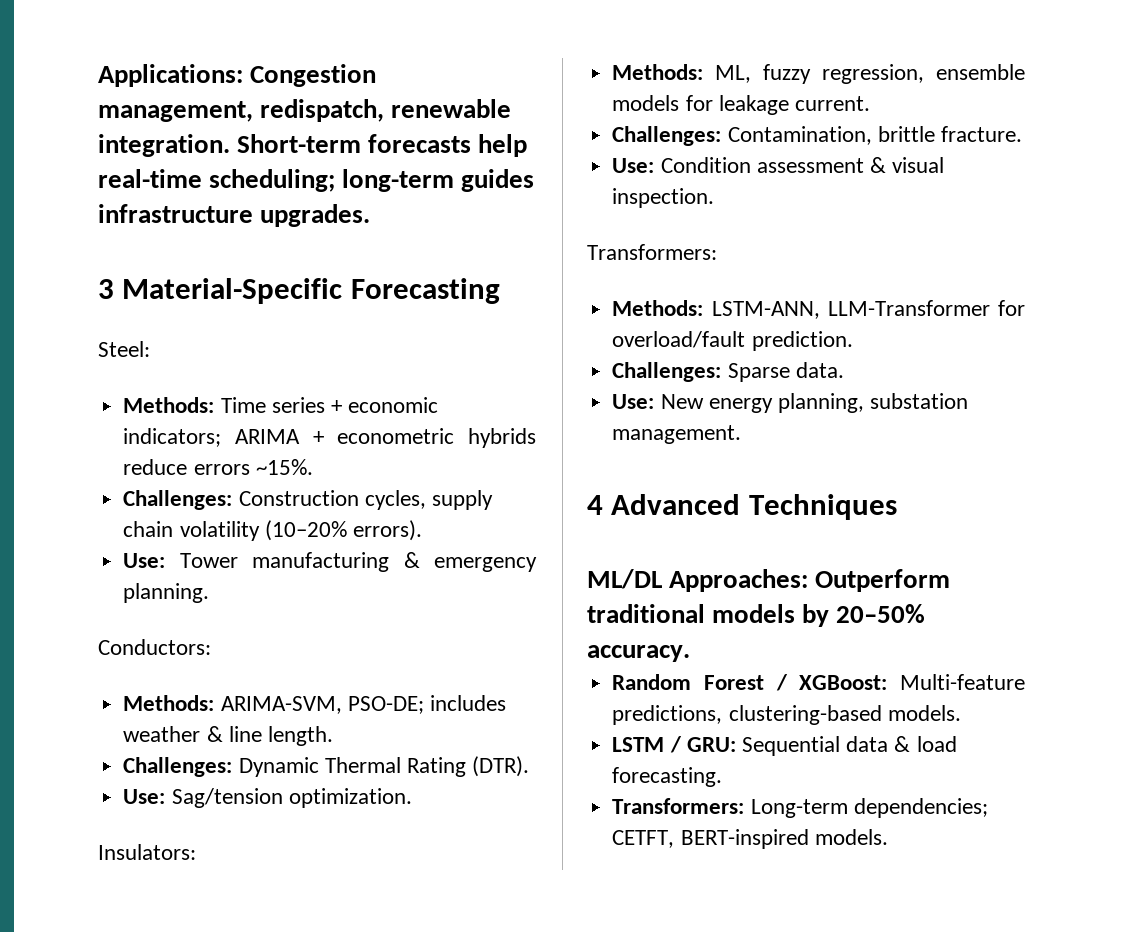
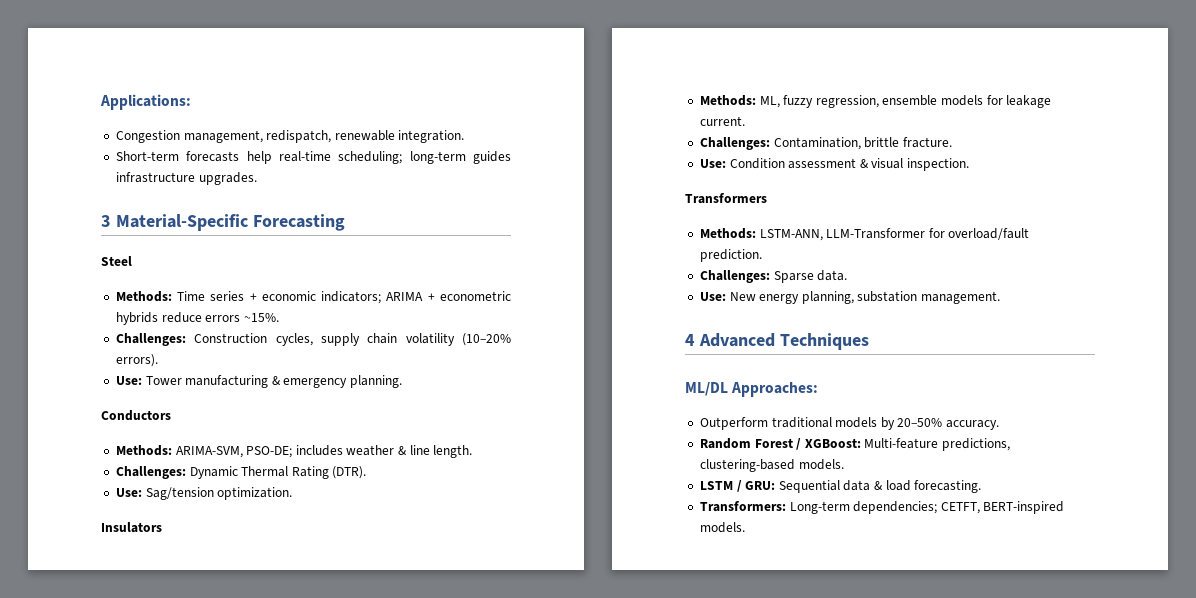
- Applications: Congestion management, redispatch, renewable integration. Short-term forecasts help real-time scheduling; long-term guides infrastructure upgrades.
+ Applications:
+ Congestion management, redispatch, renewable integration.
+ Short-term forecasts help real-time scheduling; long-term guides infrastructure upgrades.
- Steel:
+ Steel
- Conductors:
+ Conductors
- Insulators:
+ Insulators
  Use: Condition assessment & visual inspection.
- Transformers:
+ Transformers
- ML/DL Approaches: Outperform traditional models by 20–50% accuracy.
+ ML/DL Approaches:
+ Outperform traditional models by 20–50% accuracy.

